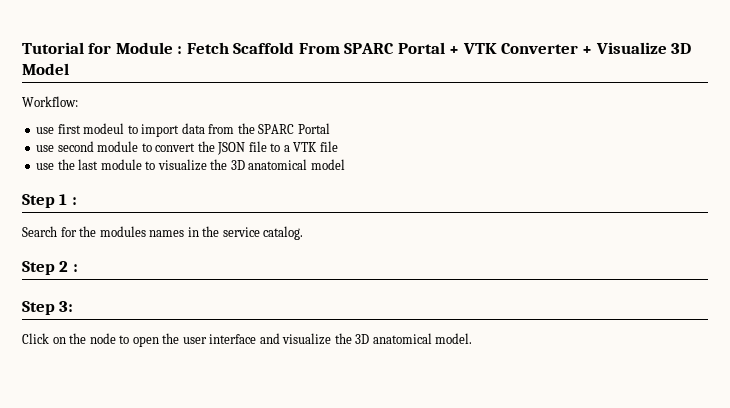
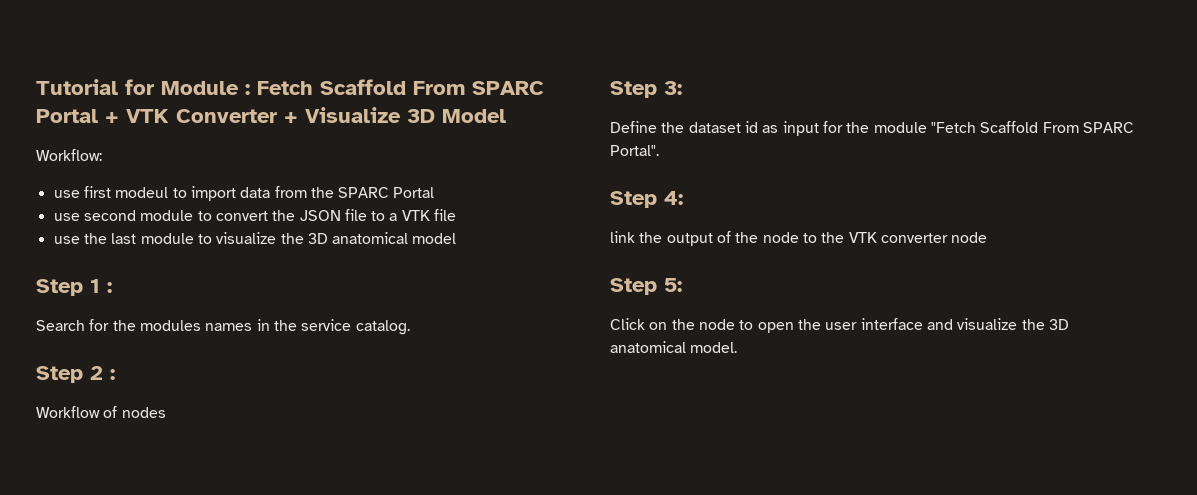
+ Workflow of nodes
+ Define the dataset id as input for the module "Fetch Scaffold From SPARC Portal".
+ Step 4:
+ link the output of the node to the VTK converter node
+ Step 5:

